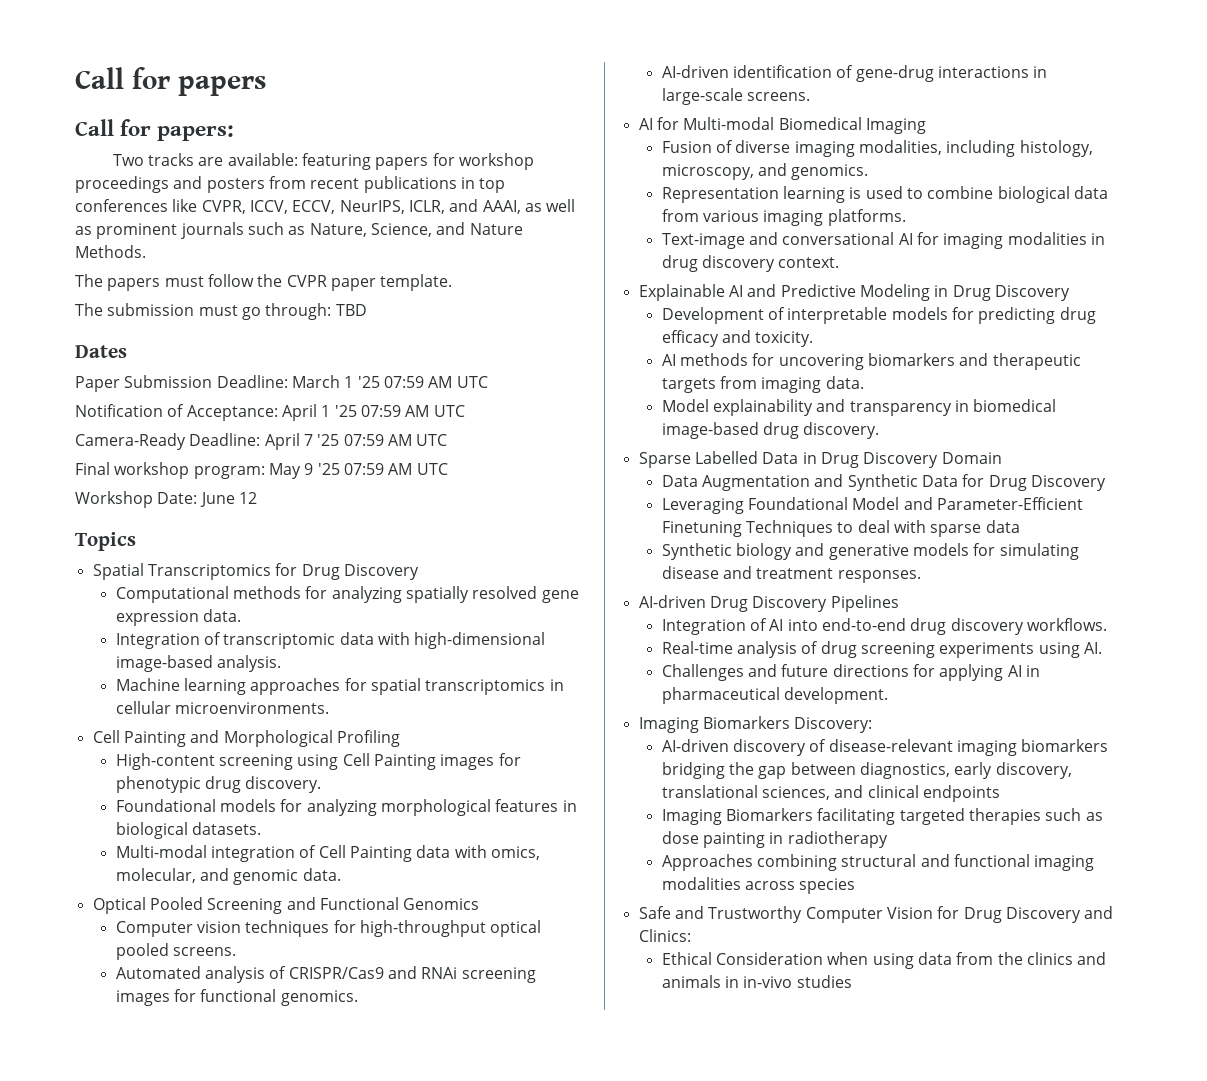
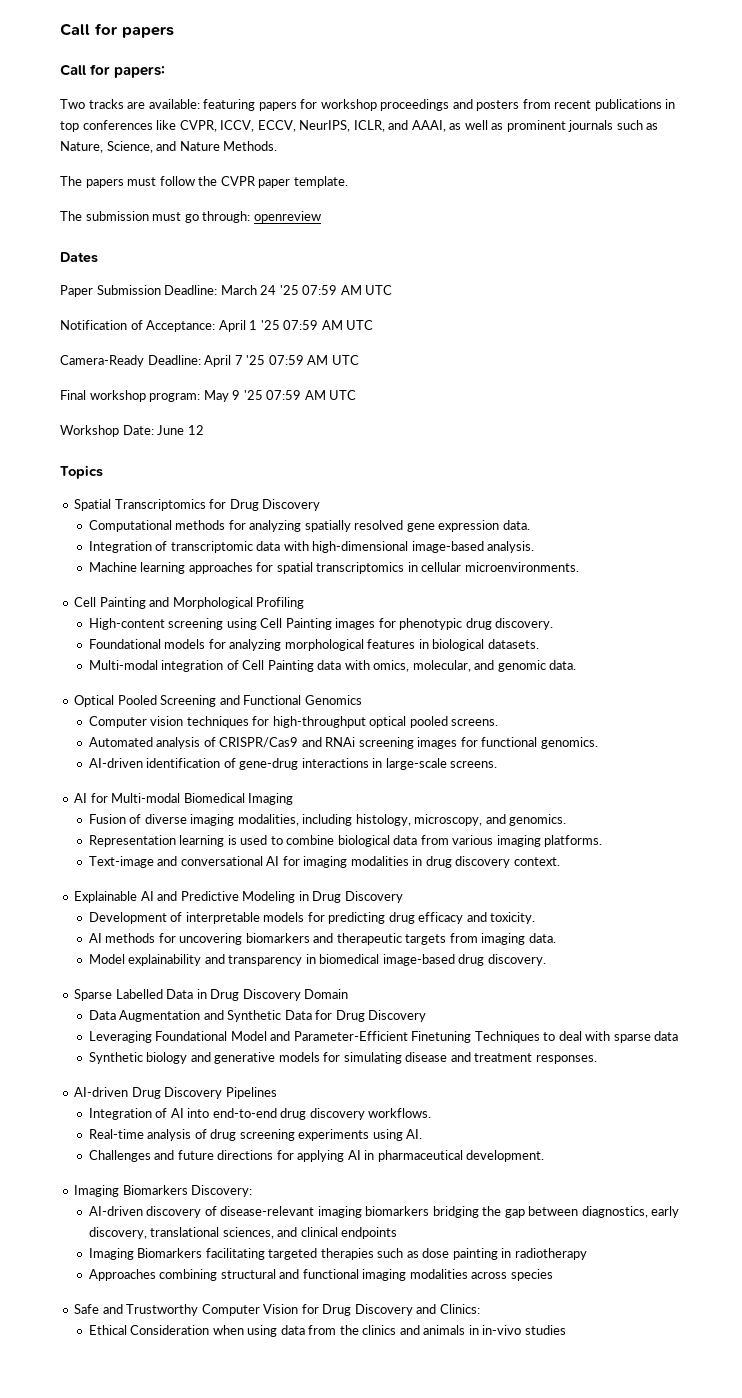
- The submission must go through: TBD
+ The submission must go through: openreview
- Paper Submission Deadline: March 1 '25 07:59 AM UTC
+ Paper Submission Deadline: March 24 '25 07:59 AM UTC

